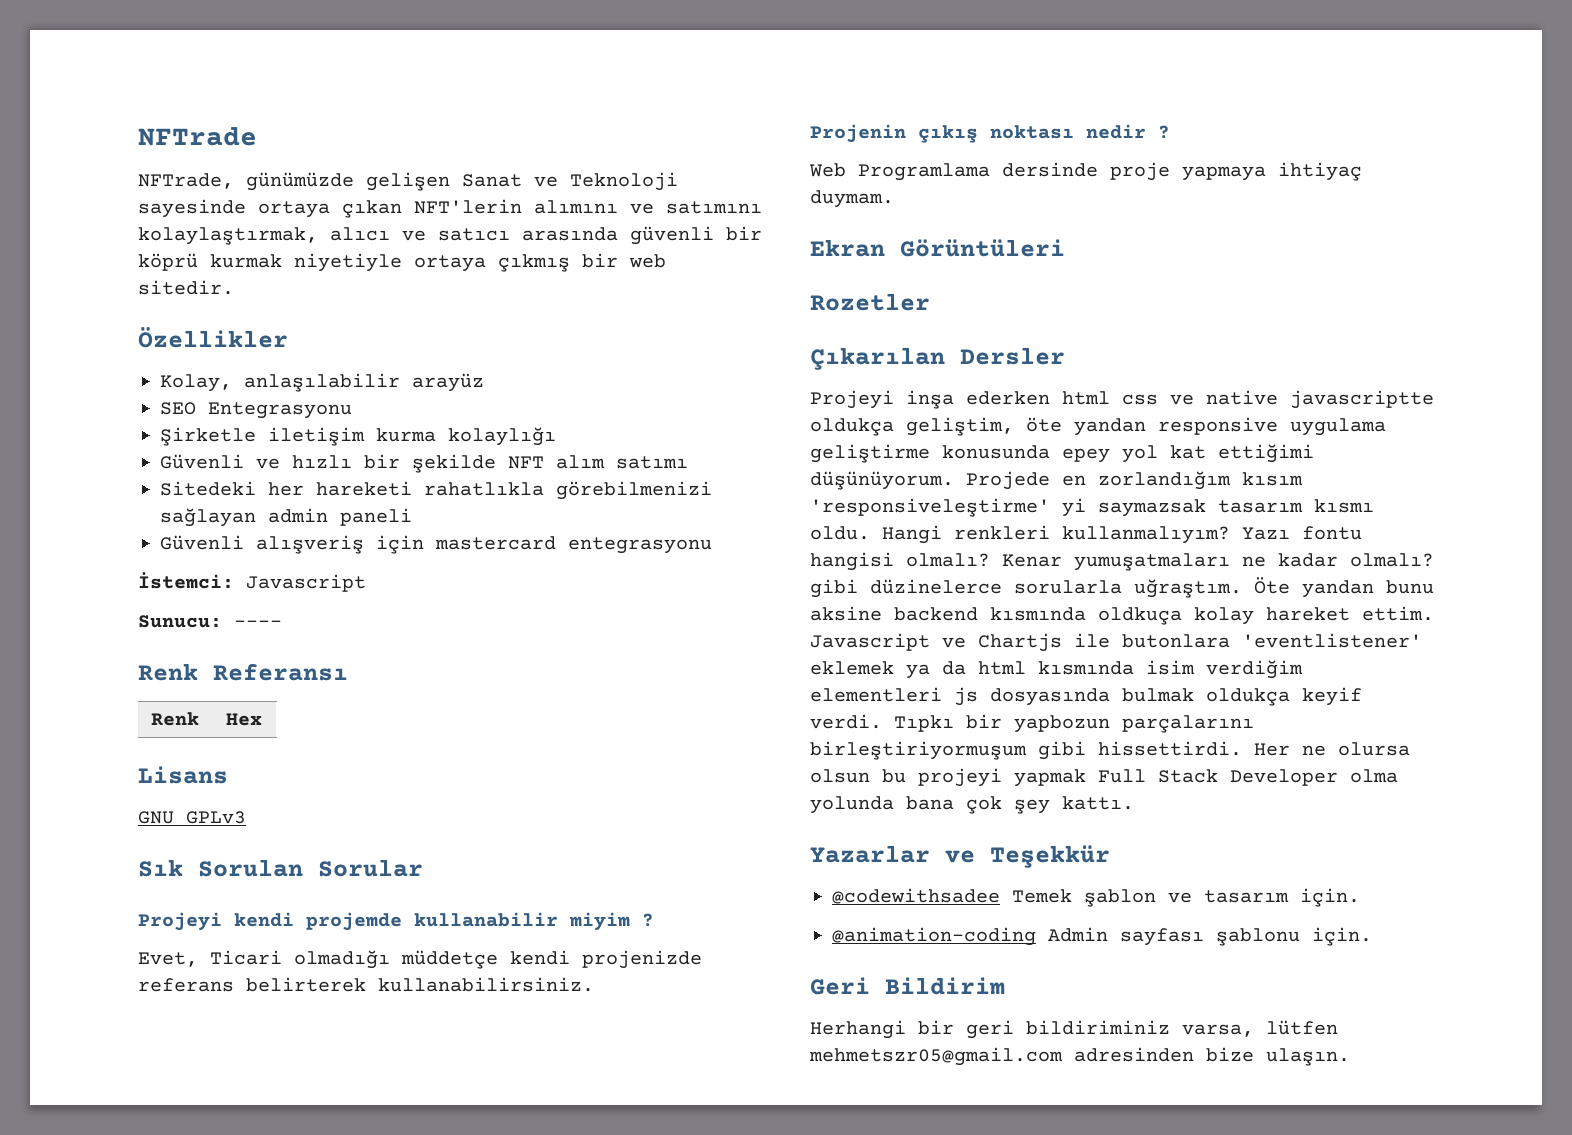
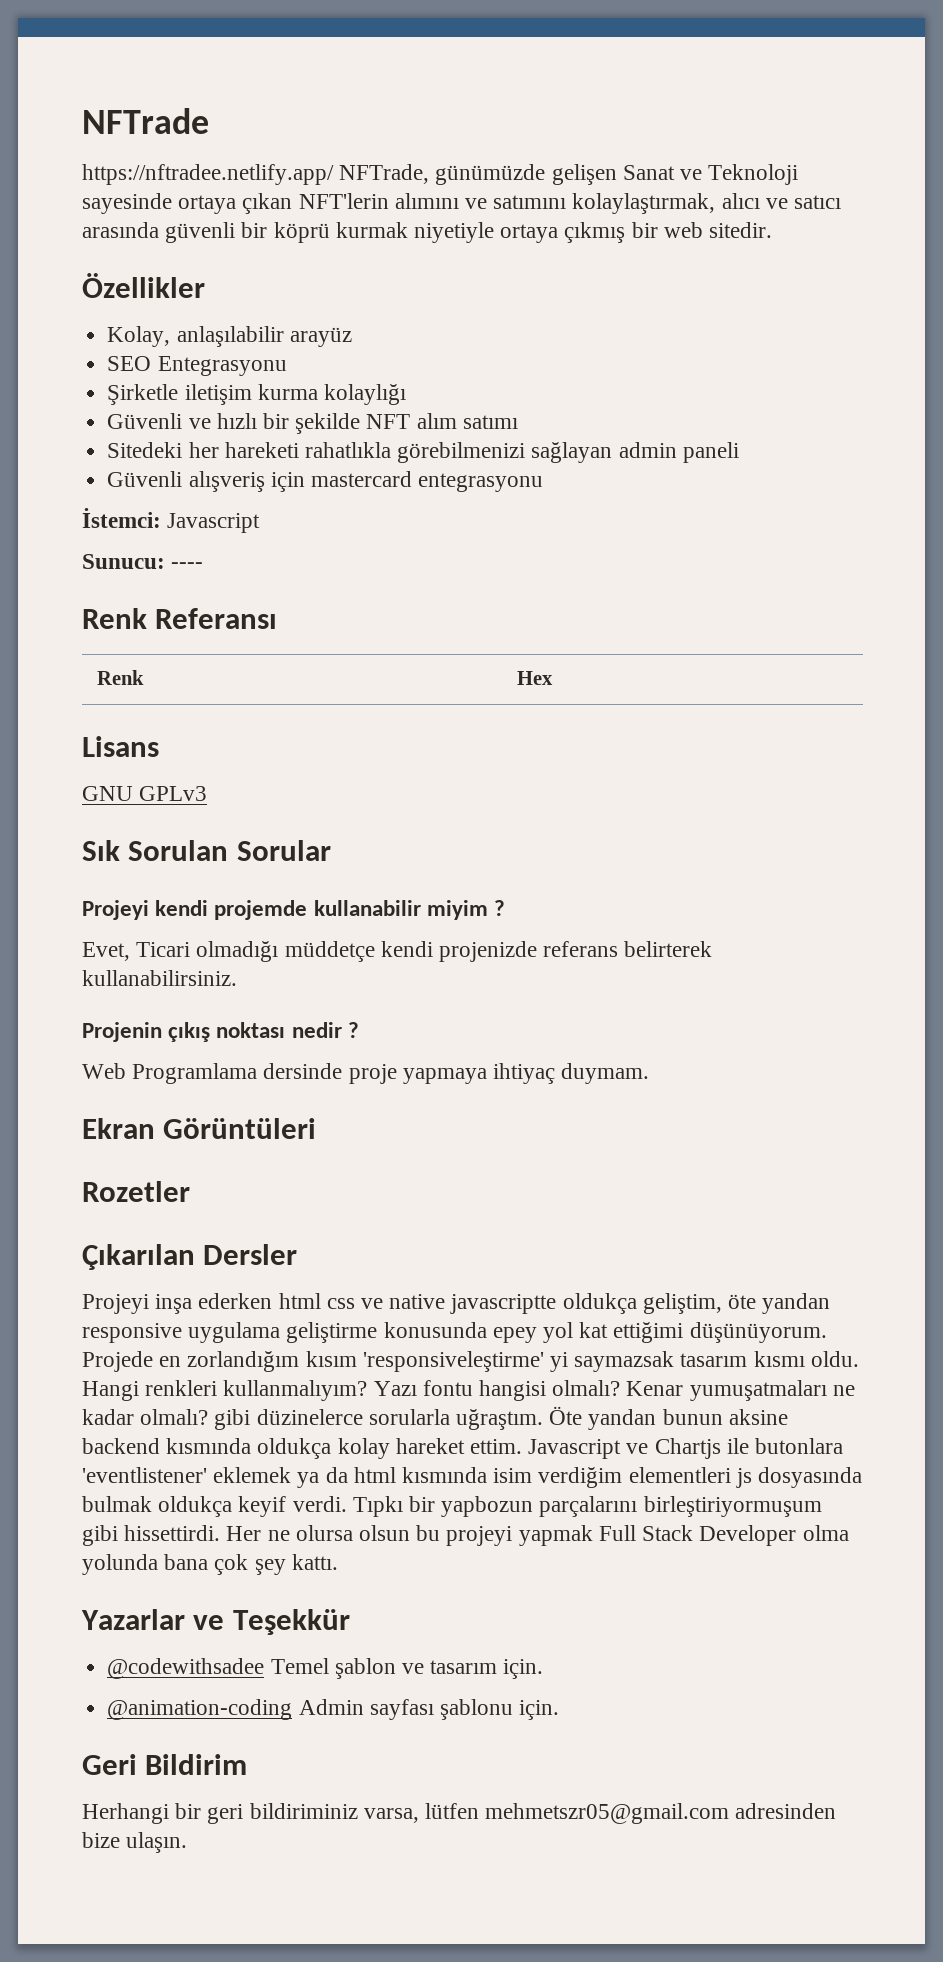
- NFTrade, günümüzde gelişen Sanat ve Teknoloji sayesinde ortaya çıkan NFT'lerin alımını ve satımını kolaylaştırmak, alıcı ve satıcı arasında güvenli bir köprü kurmak niyetiyle ortaya çıkmış bir web sitedir.
+ https://nftradee.netlify.app/ NFTrade, günümüzde gelişen Sanat ve Teknoloji sayesinde ortaya çıkan NFT'lerin alımını ve satımını kolaylaştırmak, alıcı ve satıcı arasında güvenli bir köprü kurmak niyetiyle ortaya çıkmış bir web sitedir.
- Öte yandan bunu aksine backend kısmında oldkuça kolay hareket ettim.
+ Öte yandan bunun aksine backend kısmında oldukça kolay hareket ettim.
- @codewithsadee Temek şablon ve tasarım için.
+ @codewithsadee Temel şablon ve tasarım için.

